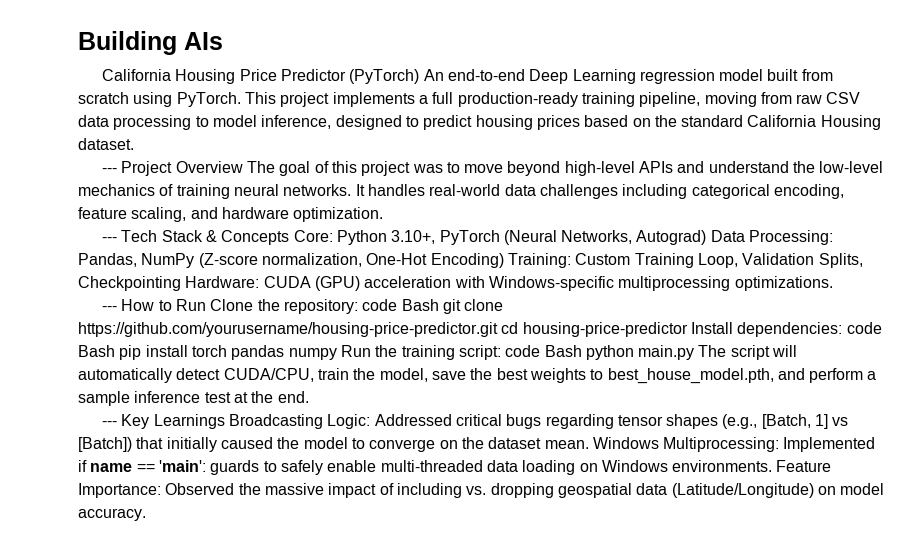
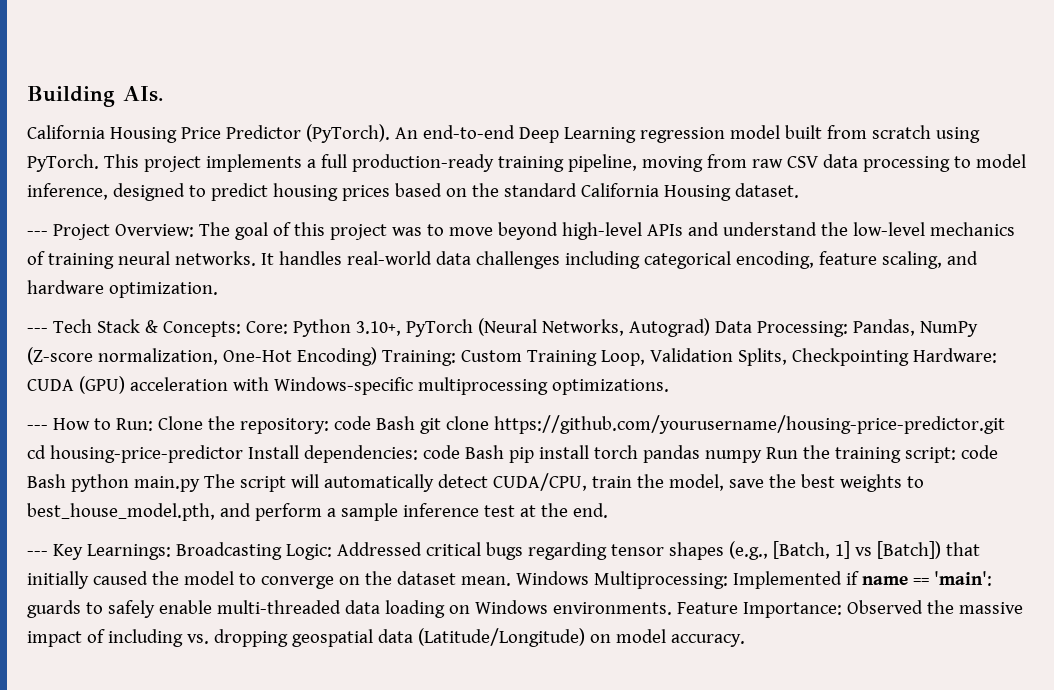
- Building AIs
+ Building AIs.
- California Housing Price Predictor (PyTorch) An end-to-end Deep Learning regression model built from scratch using PyTorch.
+ California Housing Price Predictor (PyTorch). An end-to-end Deep Learning regression model built from scratch using PyTorch.
- --- Project Overview The goal of this project was to move beyond high-level APIs and understand the low-level mechanics of training neural networks.
+ --- Project Overview: The goal of this project was to move beyond high-level APIs and understand the low-level mechanics of training neural networks.
- --- Tech Stack & Concepts Core: Python 3.10+, PyTorch (Neural Networks, Autograd) Data Processing: Pandas, NumPy (Z-score normalization, One-Hot Encoding) Training: Custom Training Loop, Validation Splits, Checkpointing Hardware: CUDA (GPU) acceleration with Windows-specific multiprocessing optimizations.
+ --- Tech Stack & Concepts: Core: Python 3.10+, PyTorch (Neural Networks, Autograd) Data Processing: Pandas, NumPy (Z-score normalization, One-Hot Encoding) Training: Custom Training Loop, Validation Splits, Checkpointing Hardware: CUDA (GPU) acceleration with Windows-specific multiprocessing optimizations.
- --- How to Run Clone the repository: code Bash git clone https://github.com/yourusername/housing-price-predictor.git cd housing-price-predictor Install dependencies: code Bash pip install torch pandas numpy Run the training script: code Bash python main.py The script will automatically detect CUDA/CPU, train the model, save the best weights to best_house_model.pth, and perform a sample inference test at the end.
+ --- How to Run: Clone the repository: code Bash git clone https://github.com/yourusername/housing-price-predictor.git cd housing-price-predictor Install dependencies: code Bash pip install torch pandas numpy Run the training script: code Bash python main.py The script will automatically detect CUDA/CPU, train the model, save the best weights to best_house_model.pth, and perform a sample inference test at the end.
- --- Key Learnings Broadcasting Logic: Addressed critical bugs regarding tensor shapes (e.g., [Batch, 1] vs [Batch]) that initially caused the model to converge on the dataset mean.
+ --- Key Learnings: Broadcasting Logic: Addressed critical bugs regarding tensor shapes (e.g., [Batch, 1] vs [Batch]) that initially caused the model to converge on the dataset mean.

